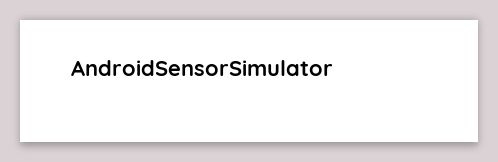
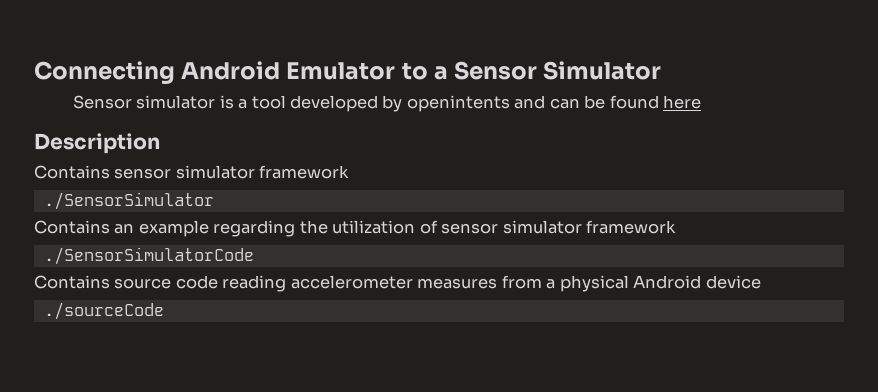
- AndroidSensorSimulator
+ Connecting Android Emulator to a Sensor Simulator
+ Sensor simulator is a tool developed by openintents and can be found here
+ Description
+ Contains sensor simulator framework
+ ./SensorSimulator
+ Contains an example regarding the utilization of sensor simulator framework
+ ./SensorSimulatorCode
+ Contains source code reading accelerometer measures from a physical Android device
+ ./sourceCode

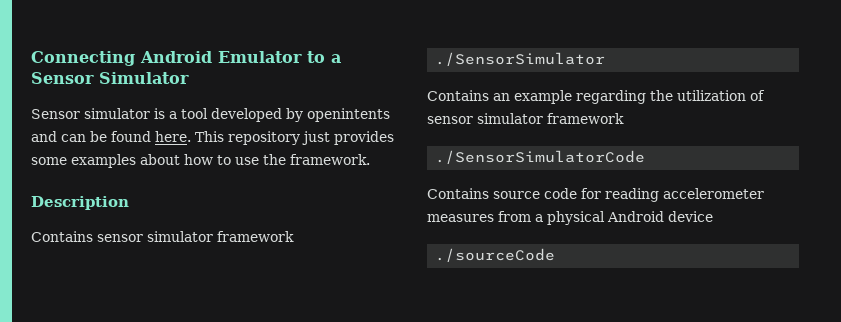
- Sensor simulator is a tool developed by openintents and can be found here
+ Sensor simulator is a tool developed by openintents and can be found here. This repository just provides some examples about how to use the framework.
- Contains source code reading accelerometer measures from a physical Android device
+ Contains source code for reading accelerometer measures from a physical Android device

